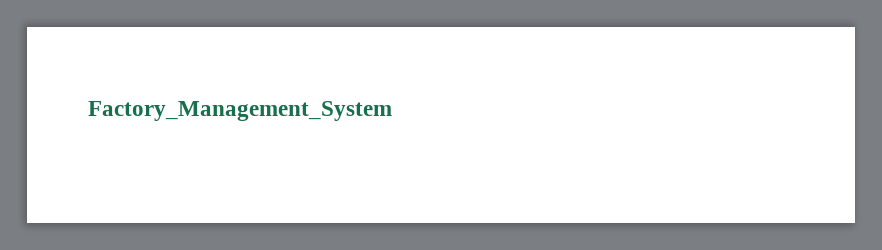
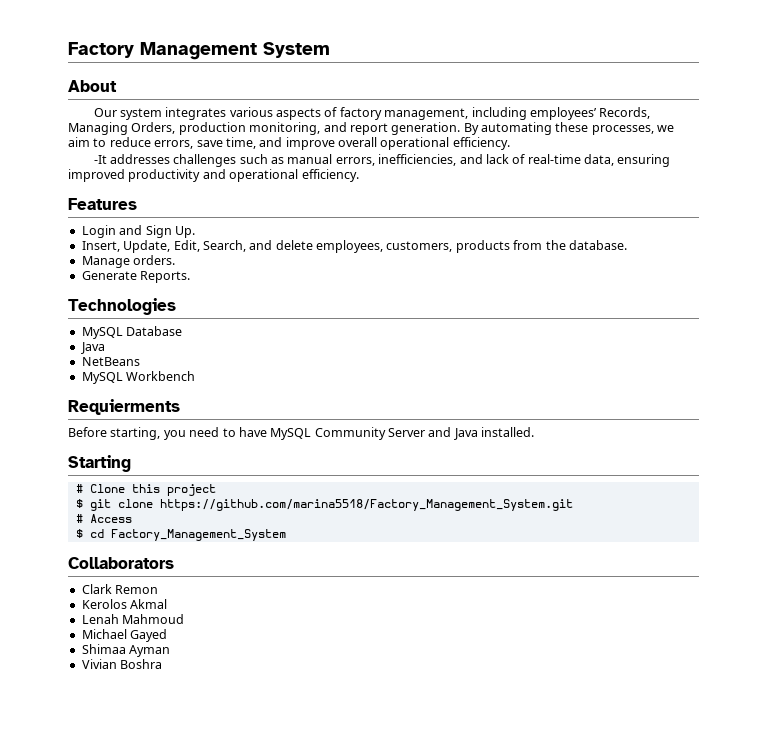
- Factory_Management_System
+ Factory Management System
+ About
+ Our system integrates various aspects of factory management, including employees’ Records, Managing Orders, production monitoring, and report generation. By automating these processes, we aim to reduce errors, save time, and improve overall operational efficiency.
+ -It addresses challenges such as manual errors, inefficiencies, and lack of real-time data, ensuring improved productivity and operational efficiency.
+ Features
+ Login and Sign Up.
+ Insert, Update, Edit, Search, and delete employees, customers, products from the database.
+ Manage orders.
+ Generate Reports.
+ Technologies
+ MySQL Database
+ Java
+ NetBeans
+ MySQL Workbench
+ Requierments
+ Before starting, you need to have MySQL Community Server and Java installed.
+ Starting
+ # Clone this project
+ $ git clone https://github.com/marina5518/Factory_Management_System.git
+ # Access
+ $ cd Factory_Management_System
+ Collaborators
+ Clark Remon
+ Kerolos Akmal
+ Lenah Mahmoud
+ Michael Gayed
+ Shimaa Ayman
+ Vivian Boshra

